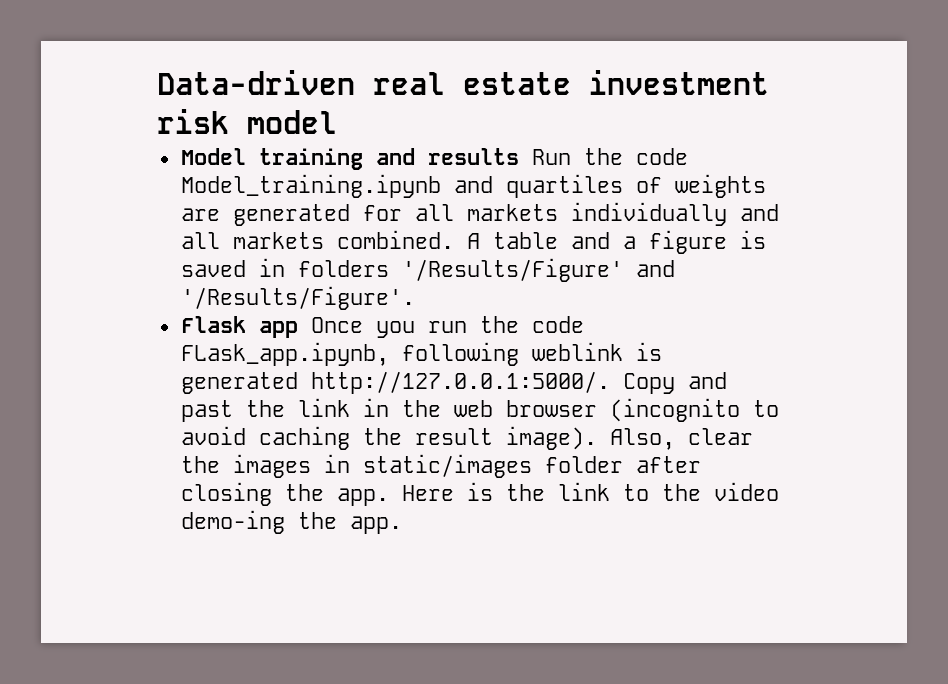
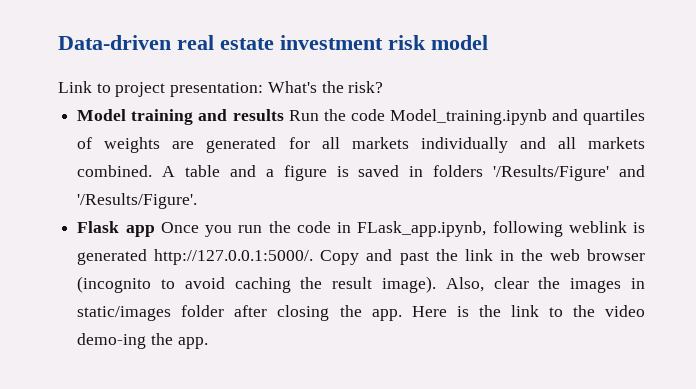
+ Link to project presentation: What's the risk?
- Flask app Once you run the code FLask_app.ipynb, following weblink is generated http://127.0.0.1:5000/. Copy and past the link in the web browser (incognito to avoid caching the result image).
+ Flask app Once you run the code in FLask_app.ipynb, following weblink is generated http://127.0.0.1:5000/. Copy and past the link in the web browser (incognito to avoid caching the result image).

